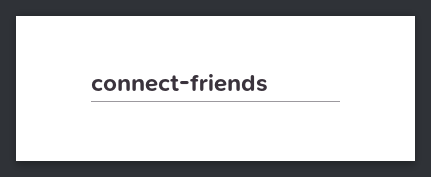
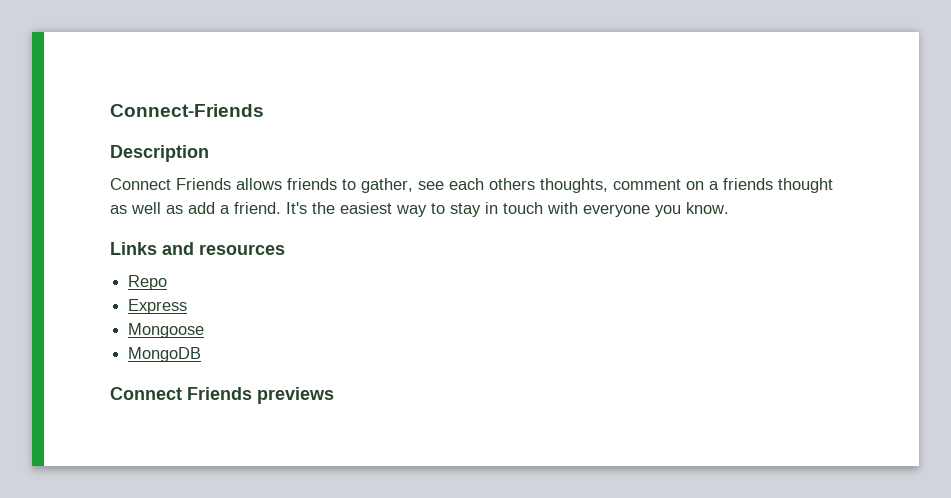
- connect-friends
+ Connect-Friends
+ Description
+ Connect Friends allows friends to gather, see each others thoughts, comment on a friends thought as well as add a friend. It's the easiest way to stay in touch with everyone you know.
+ Links and resources
+ Repo
+ Express
+ Mongoose
+ MongoDB
+ Connect Friends previews

